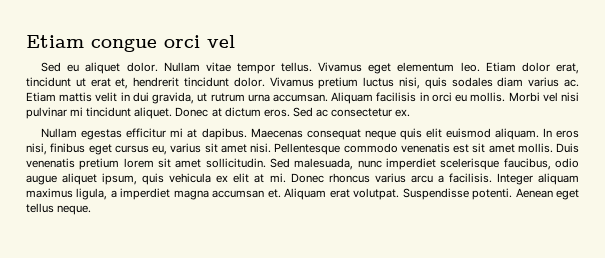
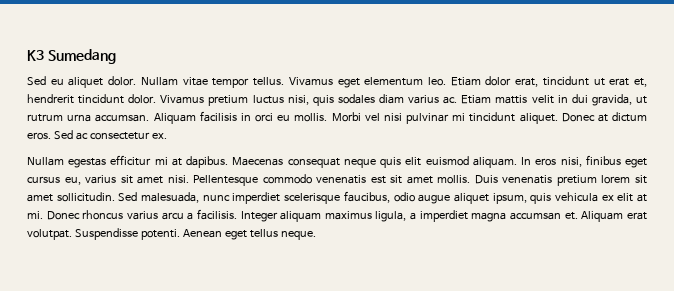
- Etiam congue orci vel
+ K3 Sumedang

